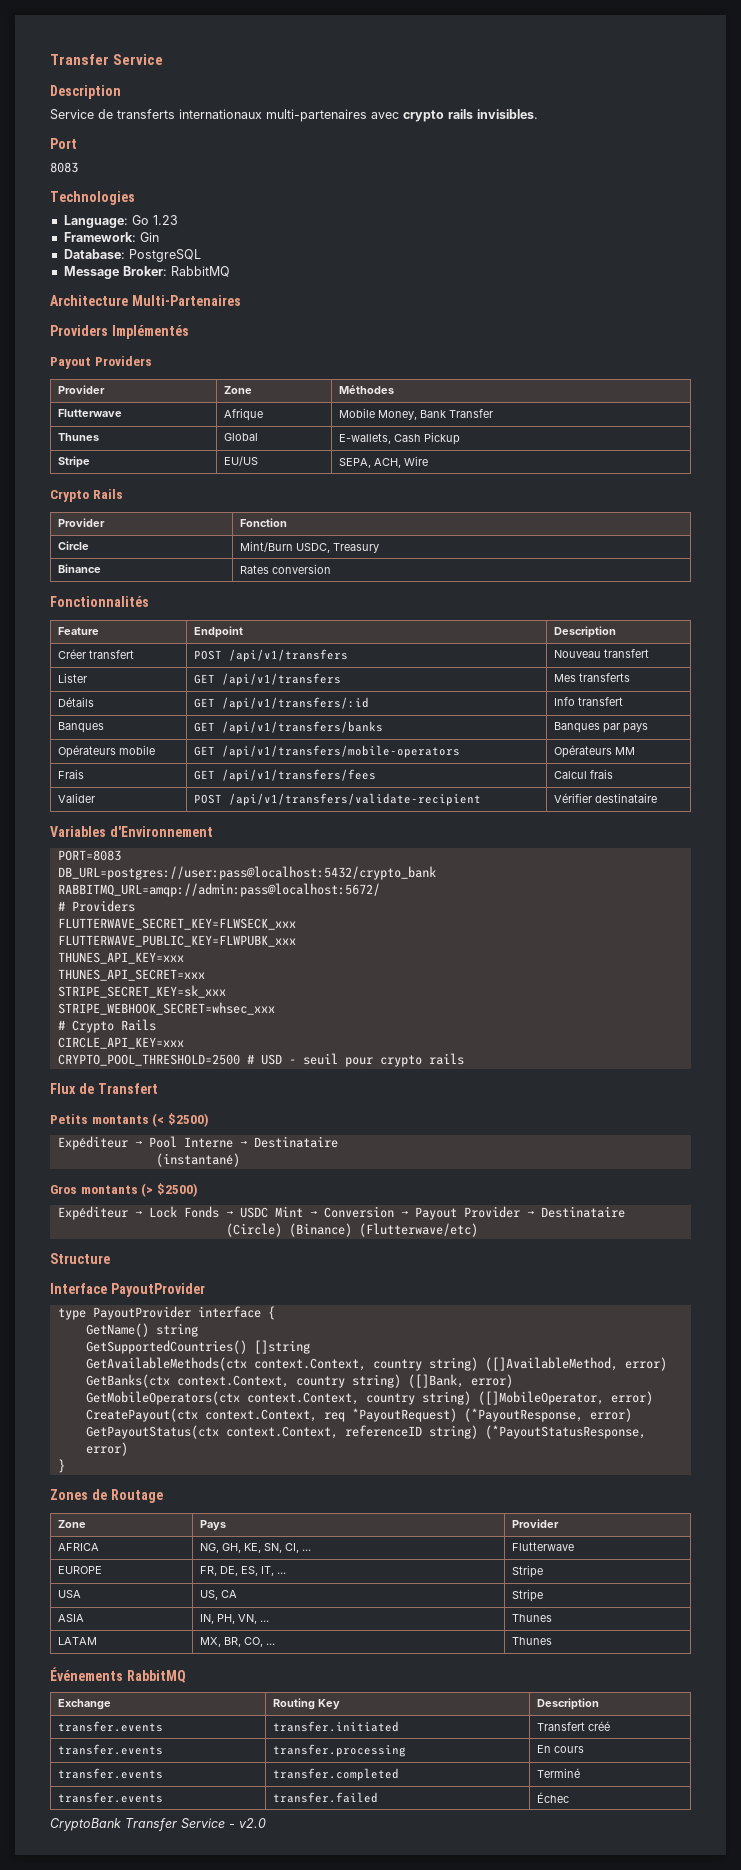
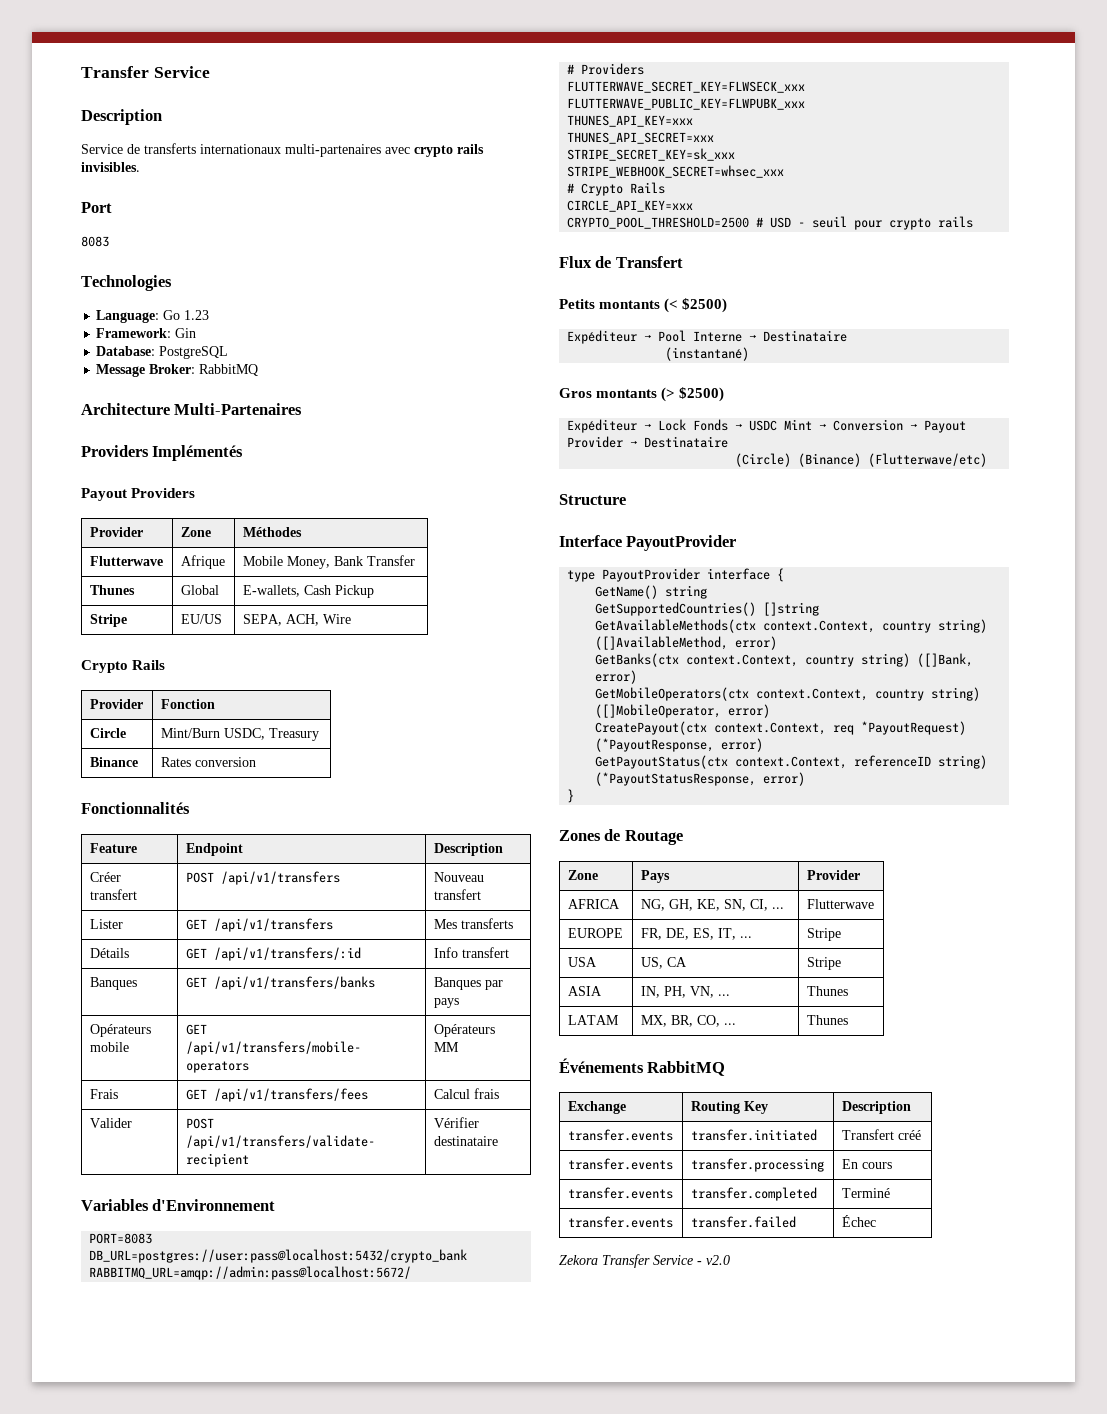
- CryptoBank Transfer Service - v2.0
+ Zekora Transfer Service - v2.0

